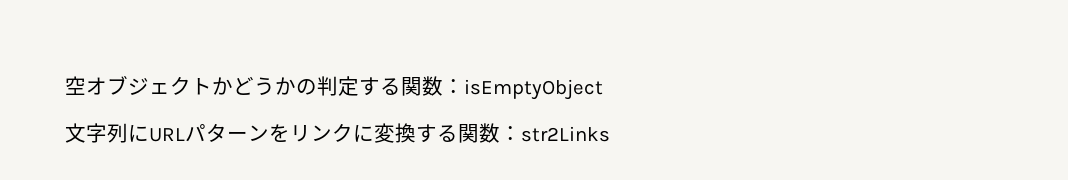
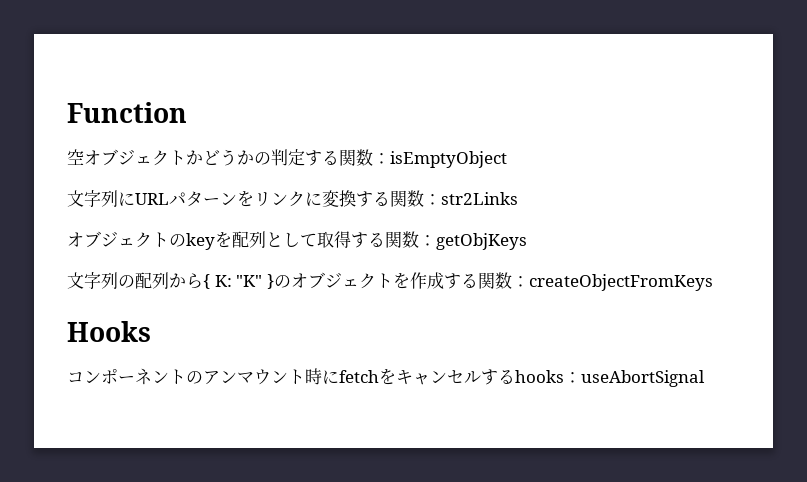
+ Function
+ オブジェクトのkeyを配列として取得する関数：getObjKeys
+ 文字列の配列から{ K: "K" }のオブジェクトを作成する関数：createObjectFromKeys
+ Hooks
+ コンポーネントのアンマウント時にfetchをキャンセルするhooks：useAbortSignal

